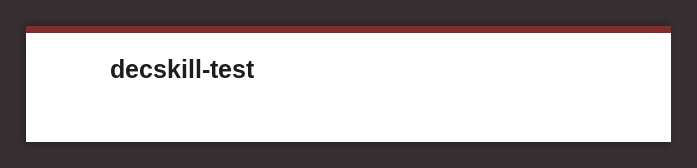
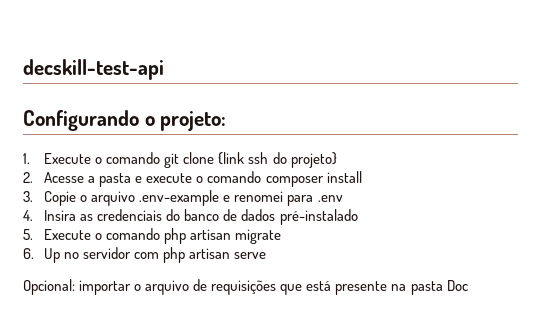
- decskill-test
+ decskill-test-api
+ Configurando o projeto:
+ 1. Execute o comando git clone {link ssh do projeto}
+ 2. Acesse a pasta e execute o comando composer install
+ 3. Copie o arquivo .env-example e renomei para .env
+ 4. Insira as credenciais do banco de dados pré-instalado
+ 5. Execute o comando php artisan migrate
+ 6. Up no servidor com php artisan serve
+ Opcional: importar o arquivo de requisições que está presente na pasta Doc

